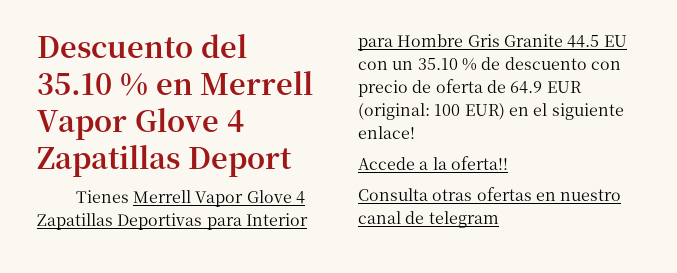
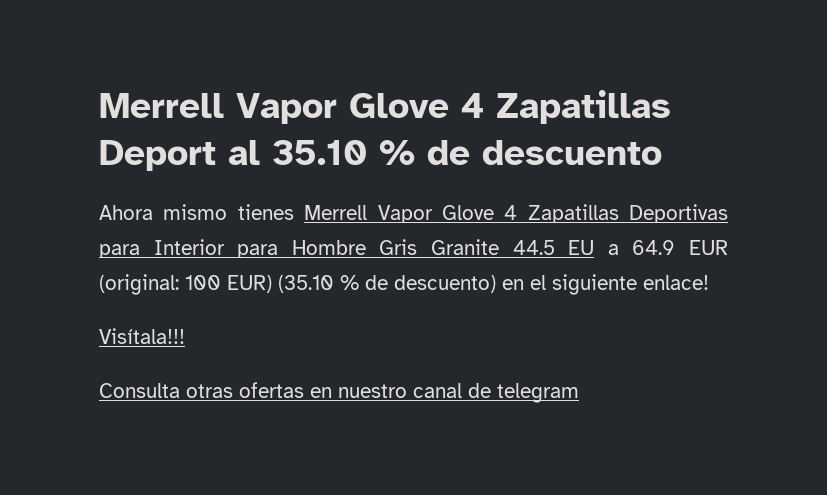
- Descuento del 35.10 % en Merrell Vapor Glove 4 Zapatillas Deport
- Tienes Merrell Vapor Glove 4 Zapatillas Deportivas para Interior para Hombre Gris Granite 44.5 EU con un 35.10 % de descuento con precio de oferta de 64.9 EUR (original: 100 EUR) en el siguiente enlace!
+ Merrell Vapor Glove 4 Zapatillas Deport al 35.10 % de descuento
+ Ahora mismo tienes Merrell Vapor Glove 4 Zapatillas Deportivas para Interior para Hombre Gris Granite 44.5 EU a 64.9 EUR (original: 100 EUR) (35.10 % de descuento) en el siguiente enlace!
- Accede a la oferta!!
+ Visítala!!!

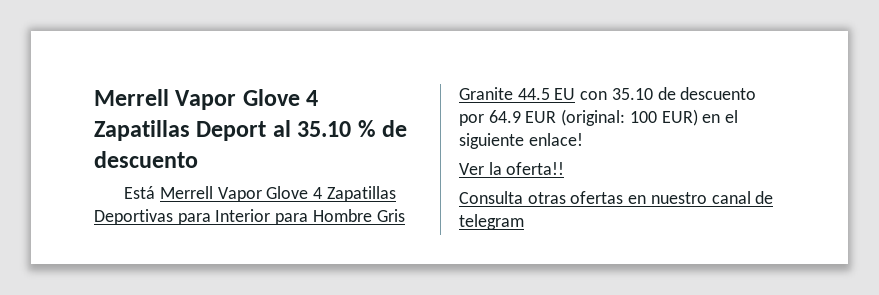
- Ahora mismo tienes Merrell Vapor Glove 4 Zapatillas Deportivas para Interior para Hombre Gris Granite 44.5 EU a 64.9 EUR (original: 100 EUR) (35.10 % de descuento) en el siguiente enlace!
+ Está Merrell Vapor Glove 4 Zapatillas Deportivas para Interior para Hombre Gris Granite 44.5 EU con 35.10 de descuento por 64.9 EUR (original: 100 EUR) en el siguiente enlace!
- Visítala!!!
+ Ver la oferta!!

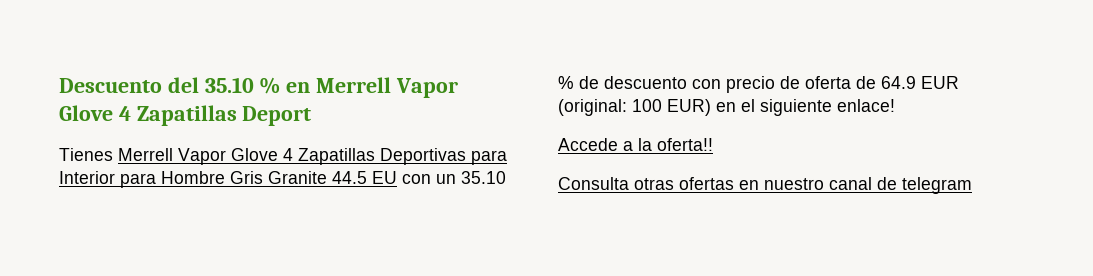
- Merrell Vapor Glove 4 Zapatillas Deport al 35.10 % de descuento
- Está Merrell Vapor Glove 4 Zapatillas Deportivas para Interior para Hombre Gris Granite 44.5 EU con 35.10 de descuento por 64.9 EUR (original: 100 EUR) en el siguiente enlace!
+ Descuento del 35.10 % en Merrell Vapor Glove 4 Zapatillas Deport
+ Tienes Merrell Vapor Glove 4 Zapatillas Deportivas para Interior para Hombre Gris Granite 44.5 EU con un 35.10 % de descuento con precio de oferta de 64.9 EUR (original: 100 EUR) en el siguiente enlace!
- Ver la oferta!!
+ Accede a la oferta!!

